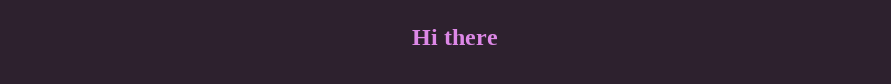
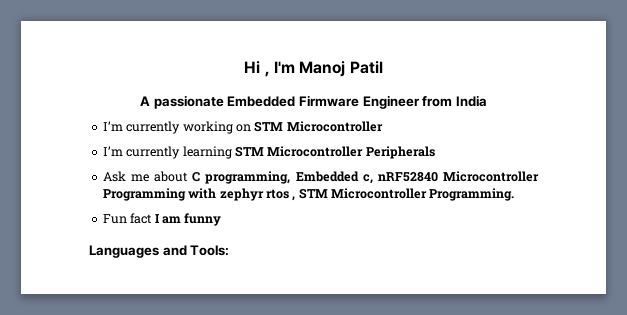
- Hi there
+ Hi , I'm Manoj Patil
+ A passionate Embedded Firmware Engineer from India
+ I’m currently working on STM Microcontroller
+ I’m currently learning STM Microcontroller Peripherals
+ Ask me about C programming, Embedded c, nRF52840 Microcontroller Programming with zephyr rtos , STM Microcontroller Programming.
+ Fun fact I am funny
+ Languages and Tools:

